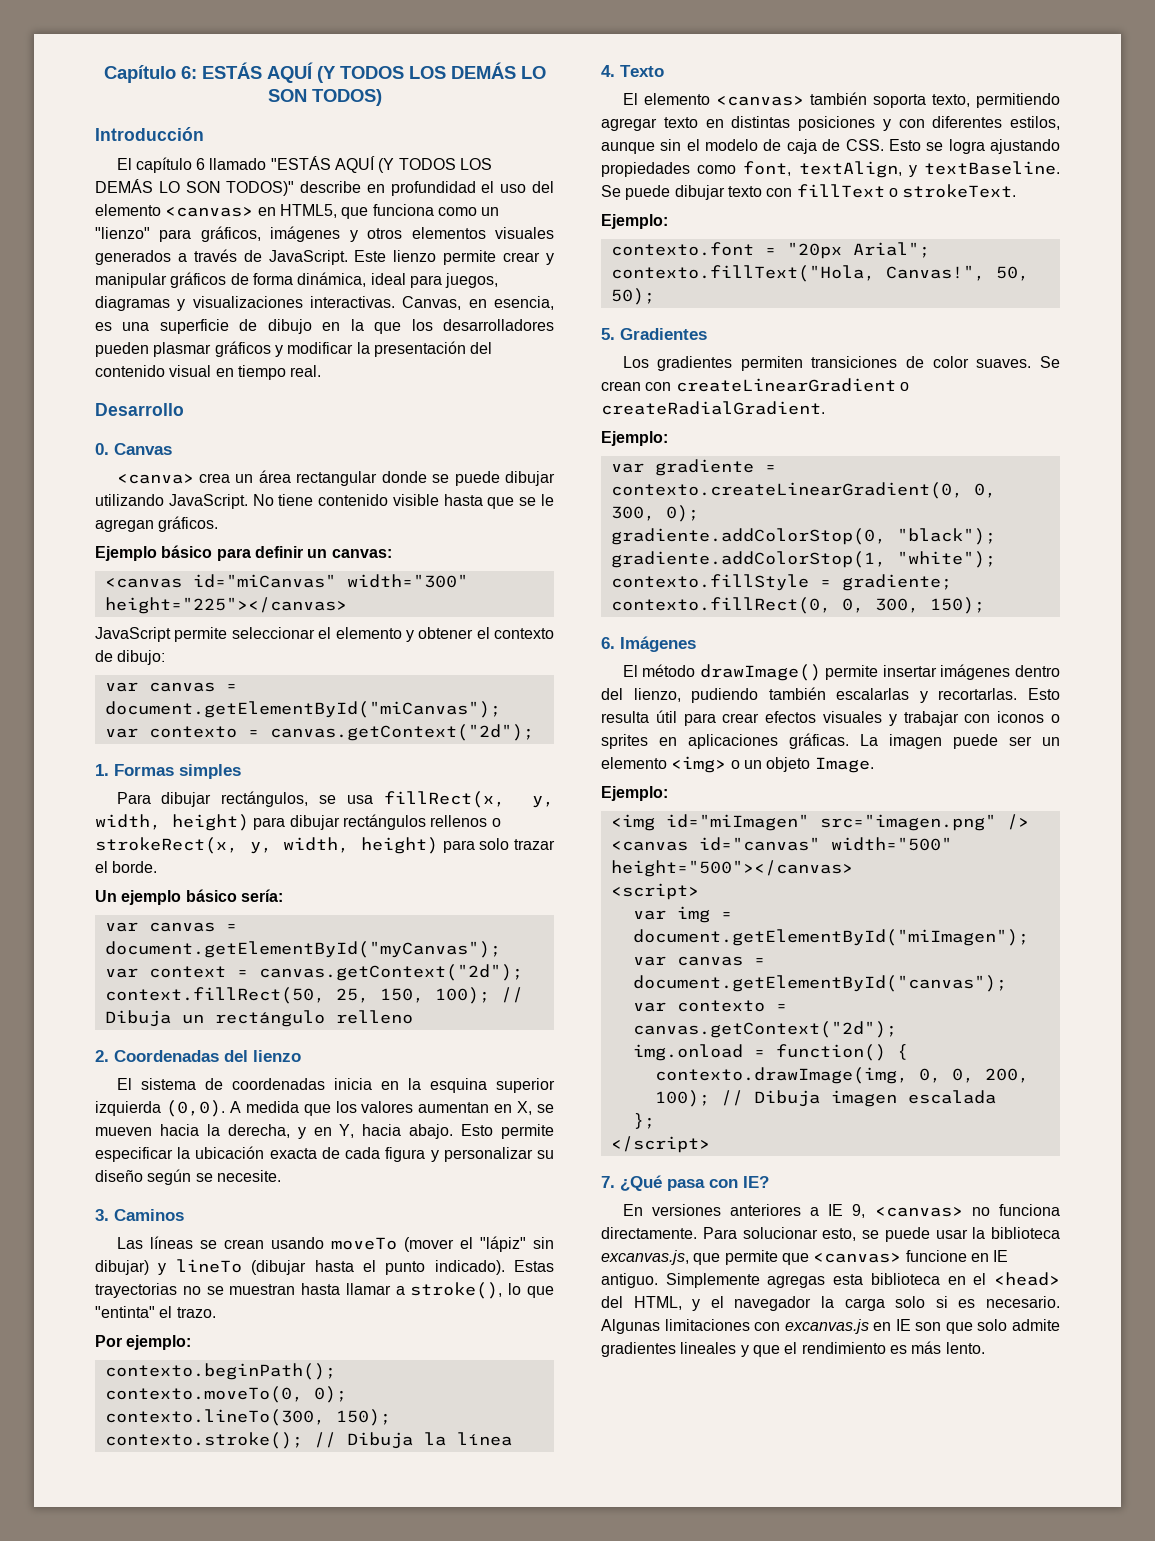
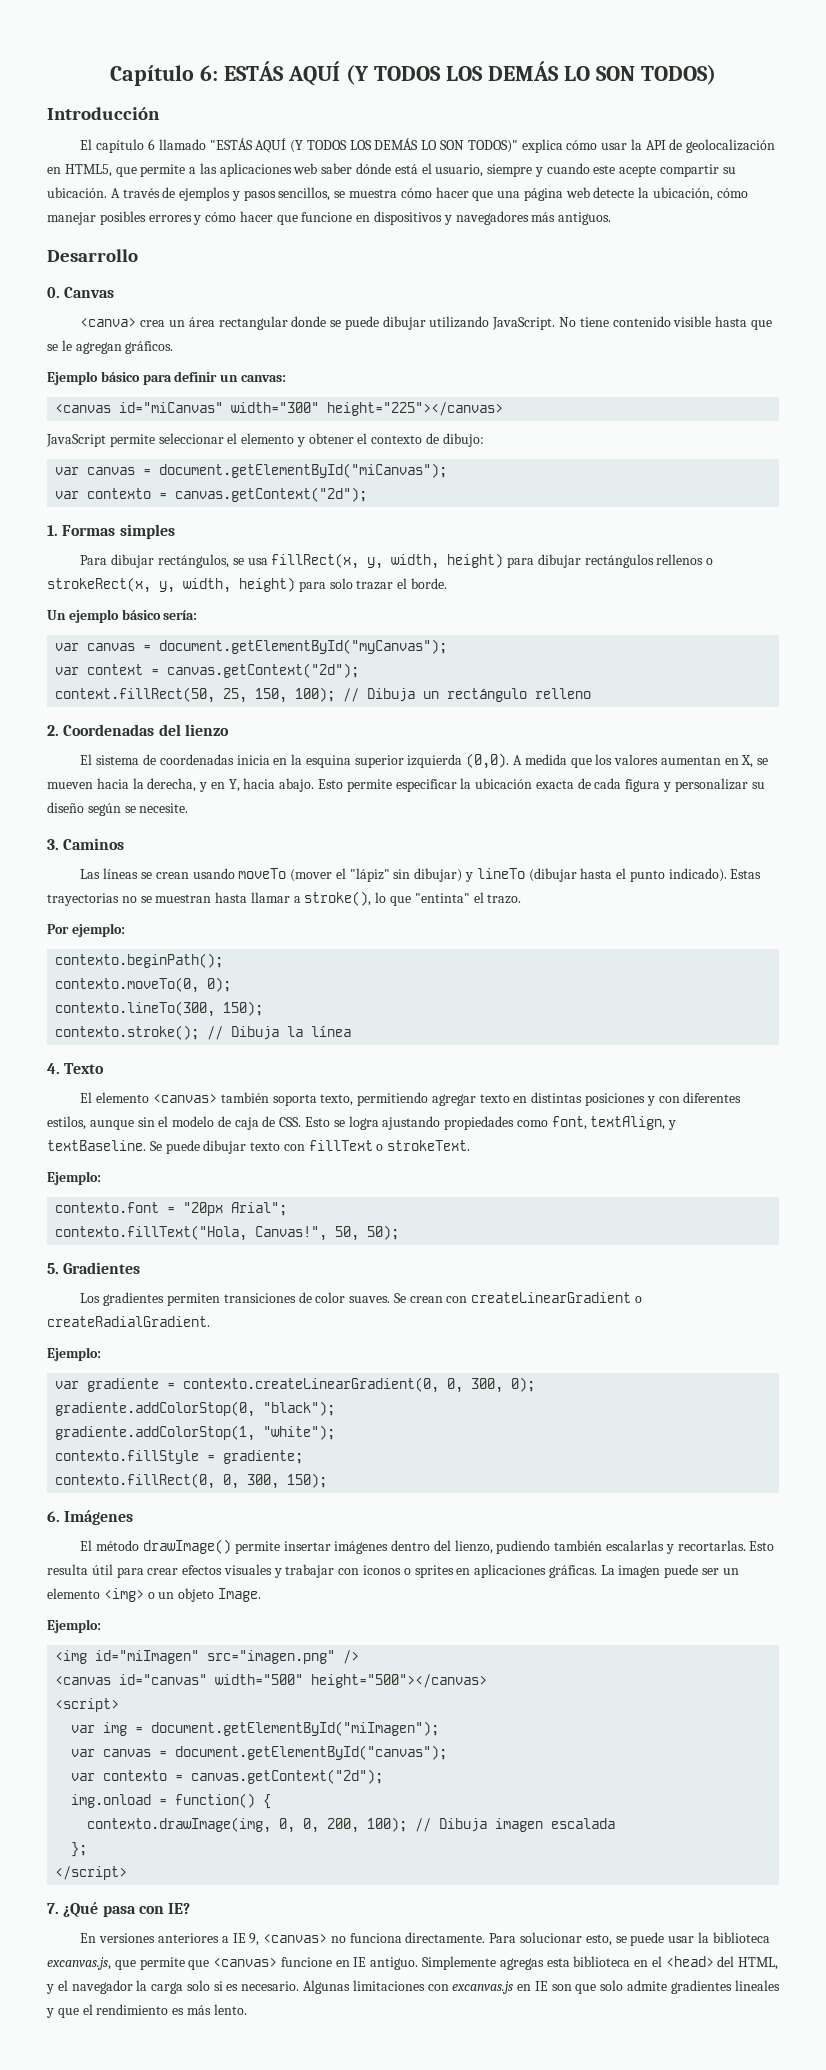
- El capítulo 6 llamado "ESTÁS AQUÍ (Y TODOS LOS DEMÁS LO SON TODOS)" describe en profundidad el uso del elemento <canvas> en HTML5, que funciona como un "lienzo" para gráficos, imágenes y otros elementos visuales generados a través de JavaScript. Este lienzo permite crear y manipular gráficos de forma dinámica, ideal para juegos, diagramas y visualizaciones interactivas. Canvas, en esencia, es una superficie de dibujo en la que los desarrolladores pueden plasmar gráficos y modificar la presentación del contenido visual en tiempo real.
+ El capítulo 6 llamado "ESTÁS AQUÍ (Y TODOS LOS DEMÁS LO SON TODOS)" explica cómo usar la API de geolocalización en HTML5, que permite a las aplicaciones web saber dónde está el usuario, siempre y cuando este acepte compartir su ubicación. A través de ejemplos y pasos sencillos, se muestra cómo hacer que una página web detecte la ubicación, cómo manejar posibles errores y cómo hacer que funcione en dispositivos y navegadores más antiguos.

